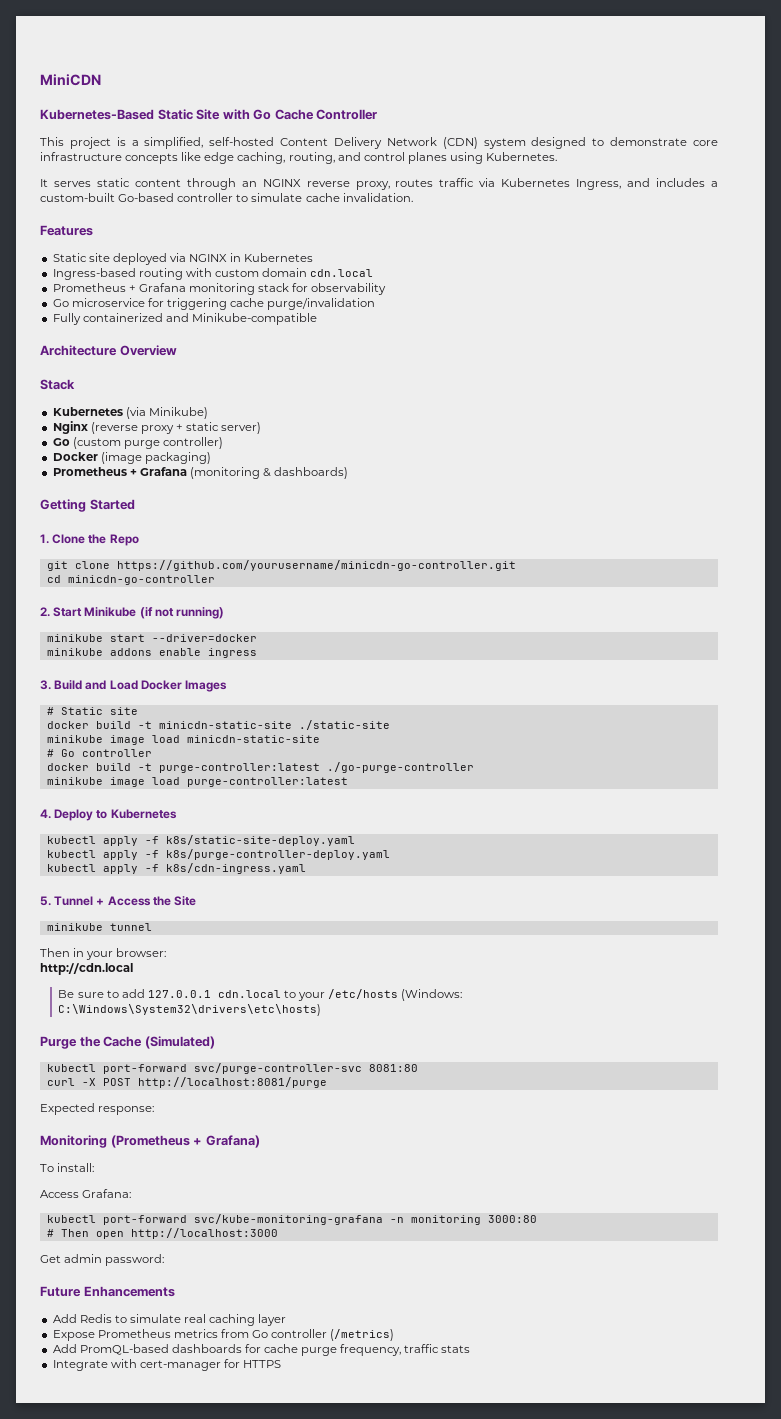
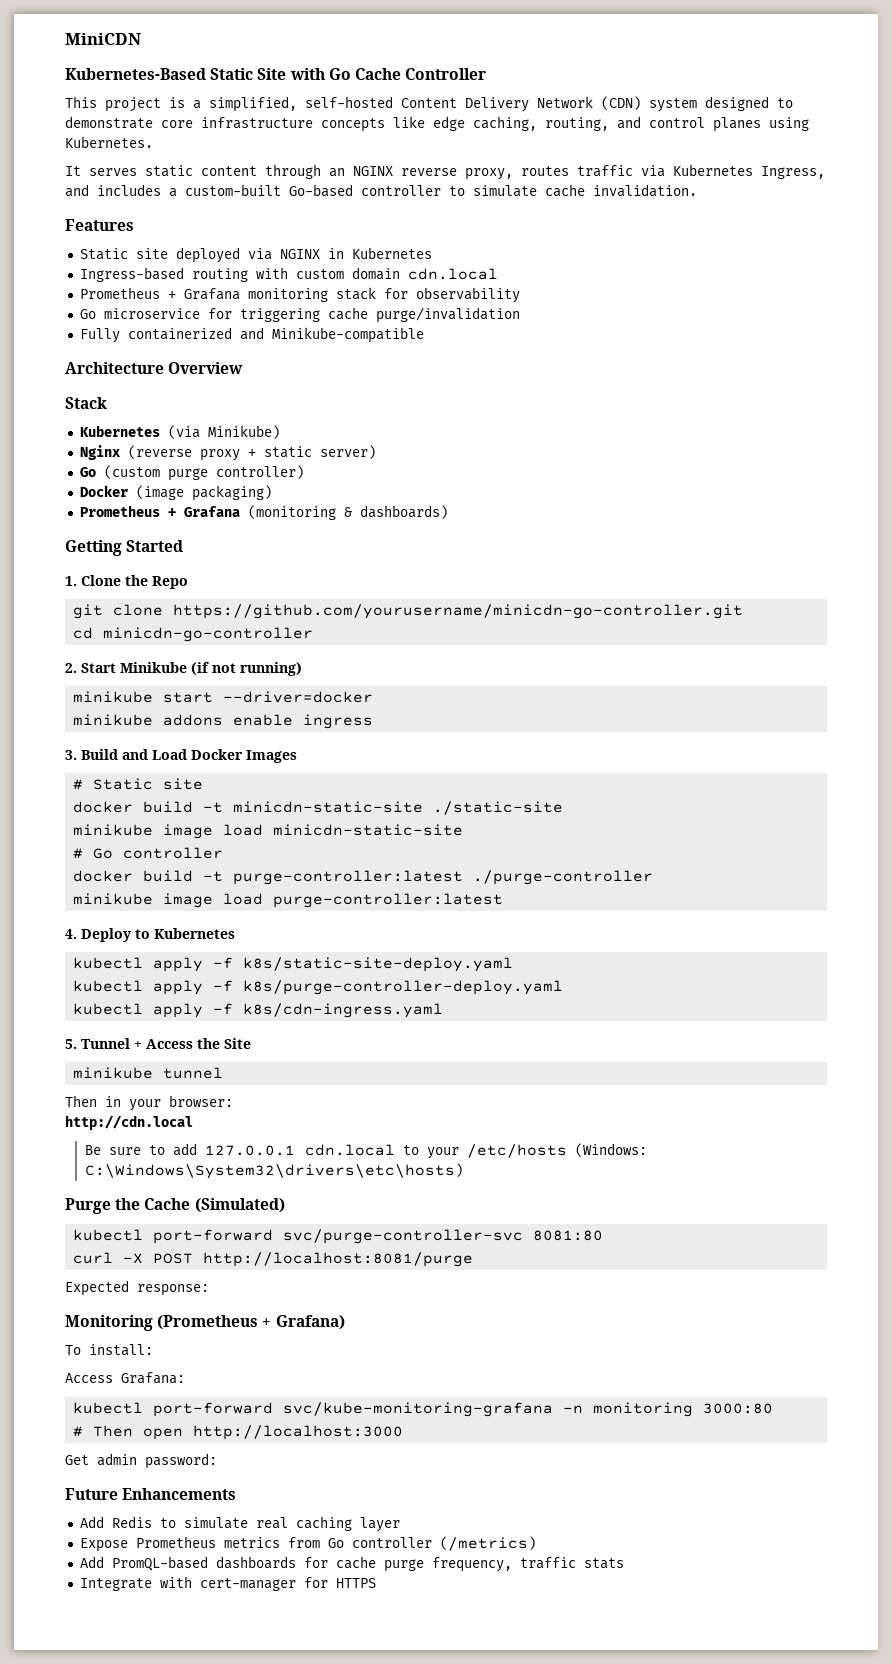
- docker build -t purge-controller:latest ./go-purge-controller
+ docker build -t purge-controller:latest ./purge-controller

